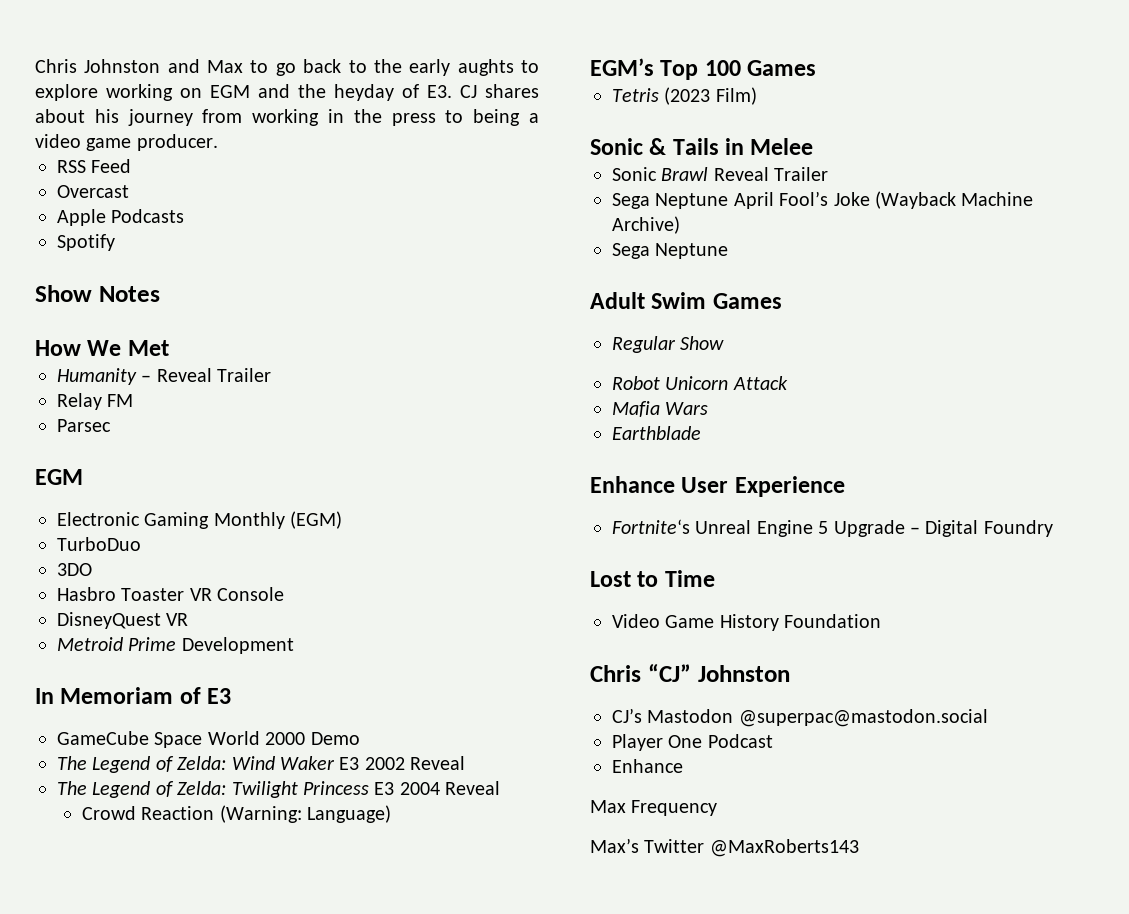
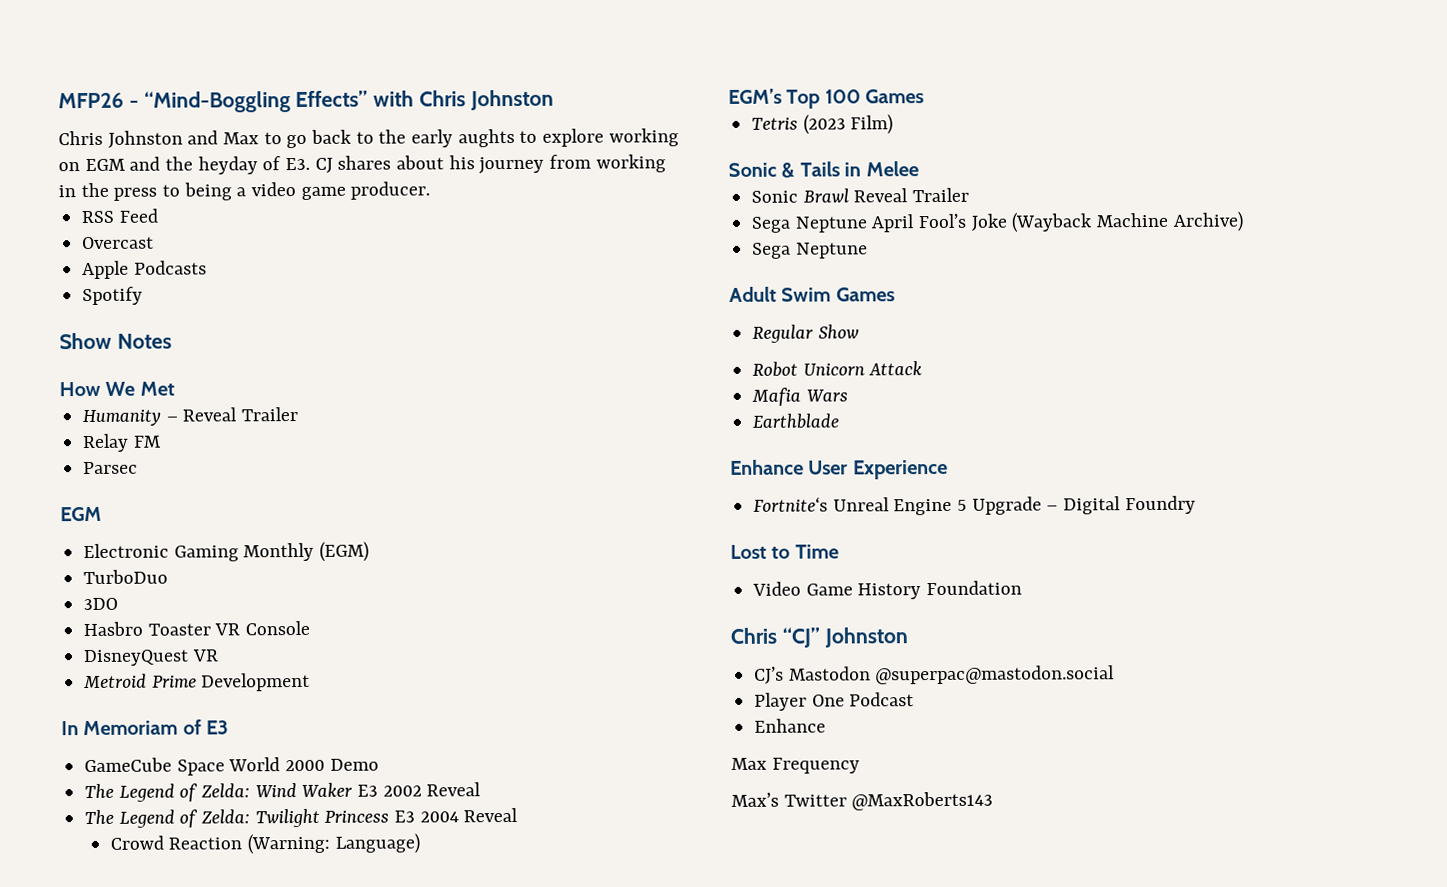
+ MFP26 - “Mind-Boggling Effects” with Chris Johnston

